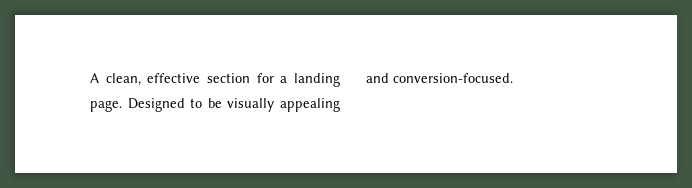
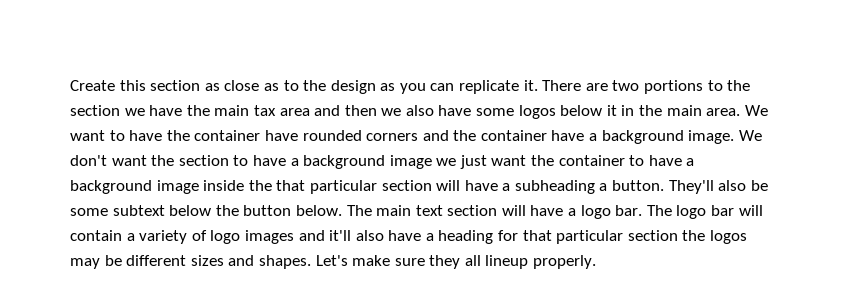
- A clean, effective section for a landing page. Designed to be visually appealing and conversion-focused.
+ Create this section as close as to the design as you can replicate it. There are two portions to the section we have the main tax area and then we also have some logos below it in the main area. We want to have the container have rounded corners and the container have a background image. We don't want the section to have a background image we just want the container to have a background image inside the that particular section will have a subheading a button. They'll also be some subtext below the button below. The main text section will have a logo bar. The logo bar will contain a variety of logo images and it'll also have a heading for that particular section the logos may be different sizes and shapes. Let's make sure they all lineup properly.

